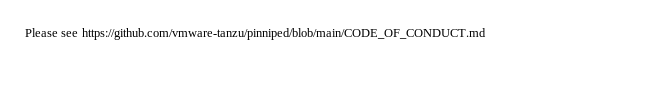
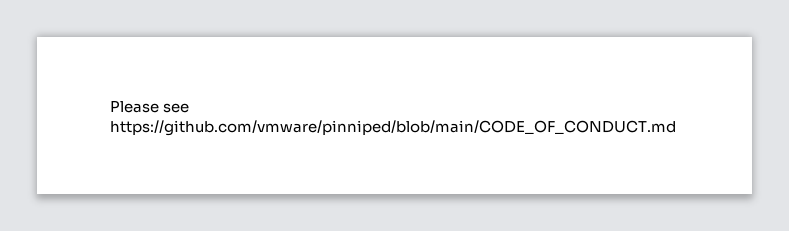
- Please see https://github.com/vmware-tanzu/pinniped/blob/main/CODE_OF_CONDUCT.md
+ Please see https://github.com/vmware/pinniped/blob/main/CODE_OF_CONDUCT.md

